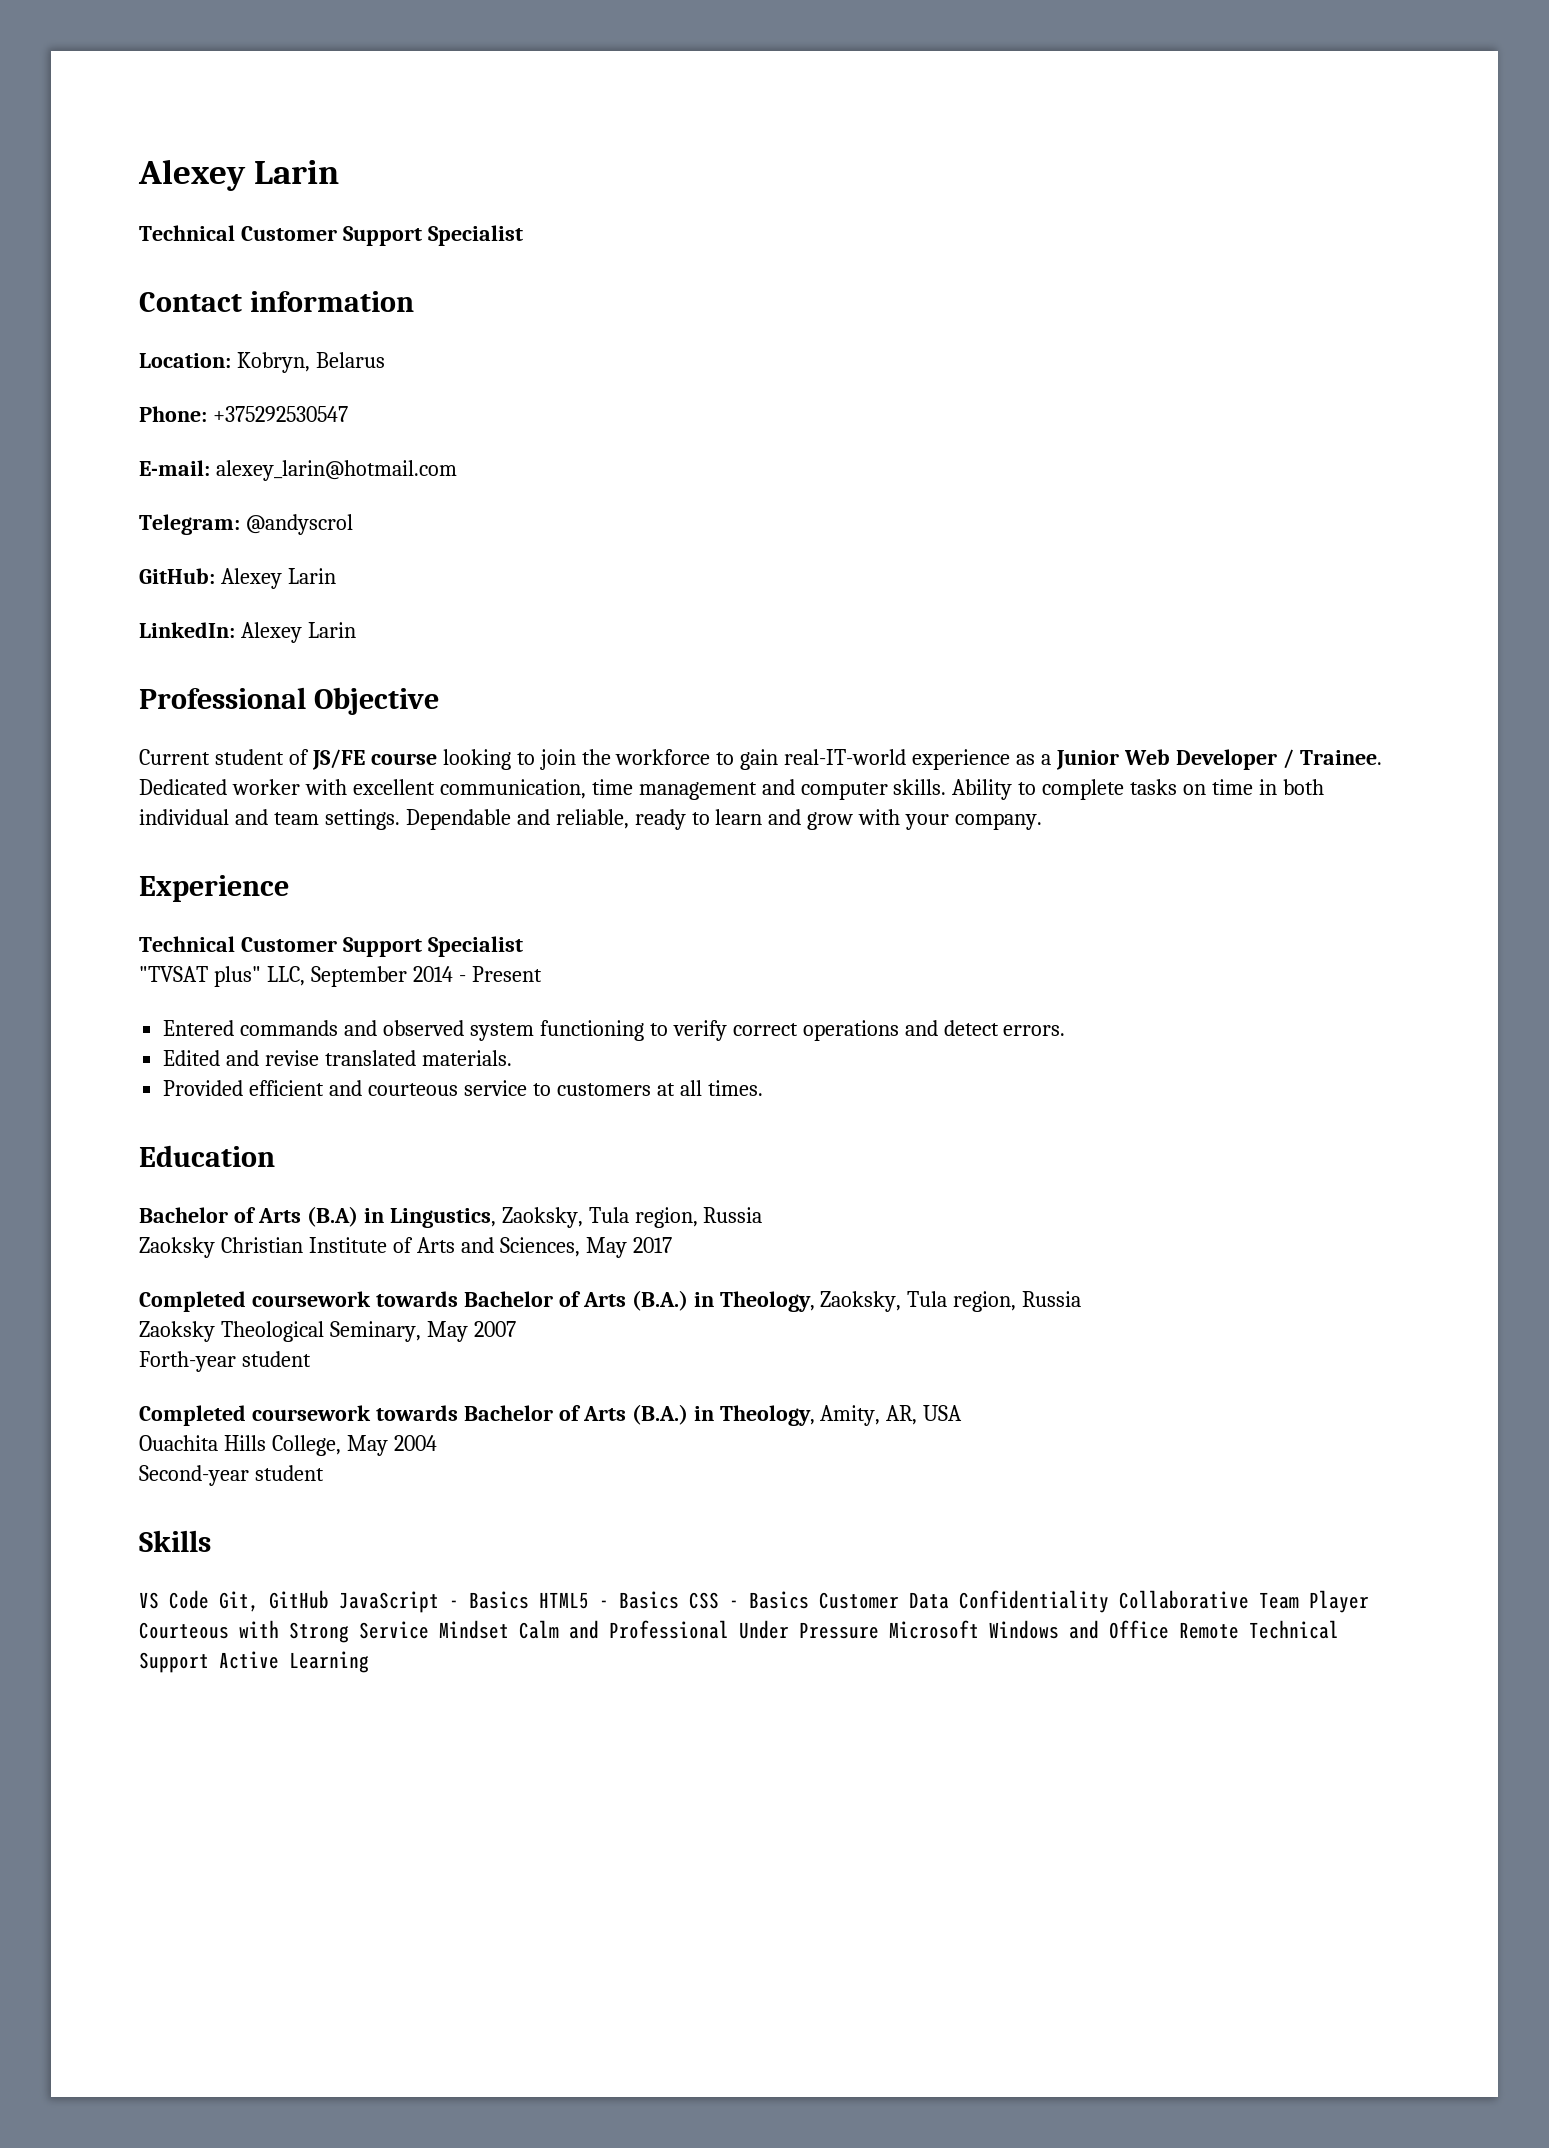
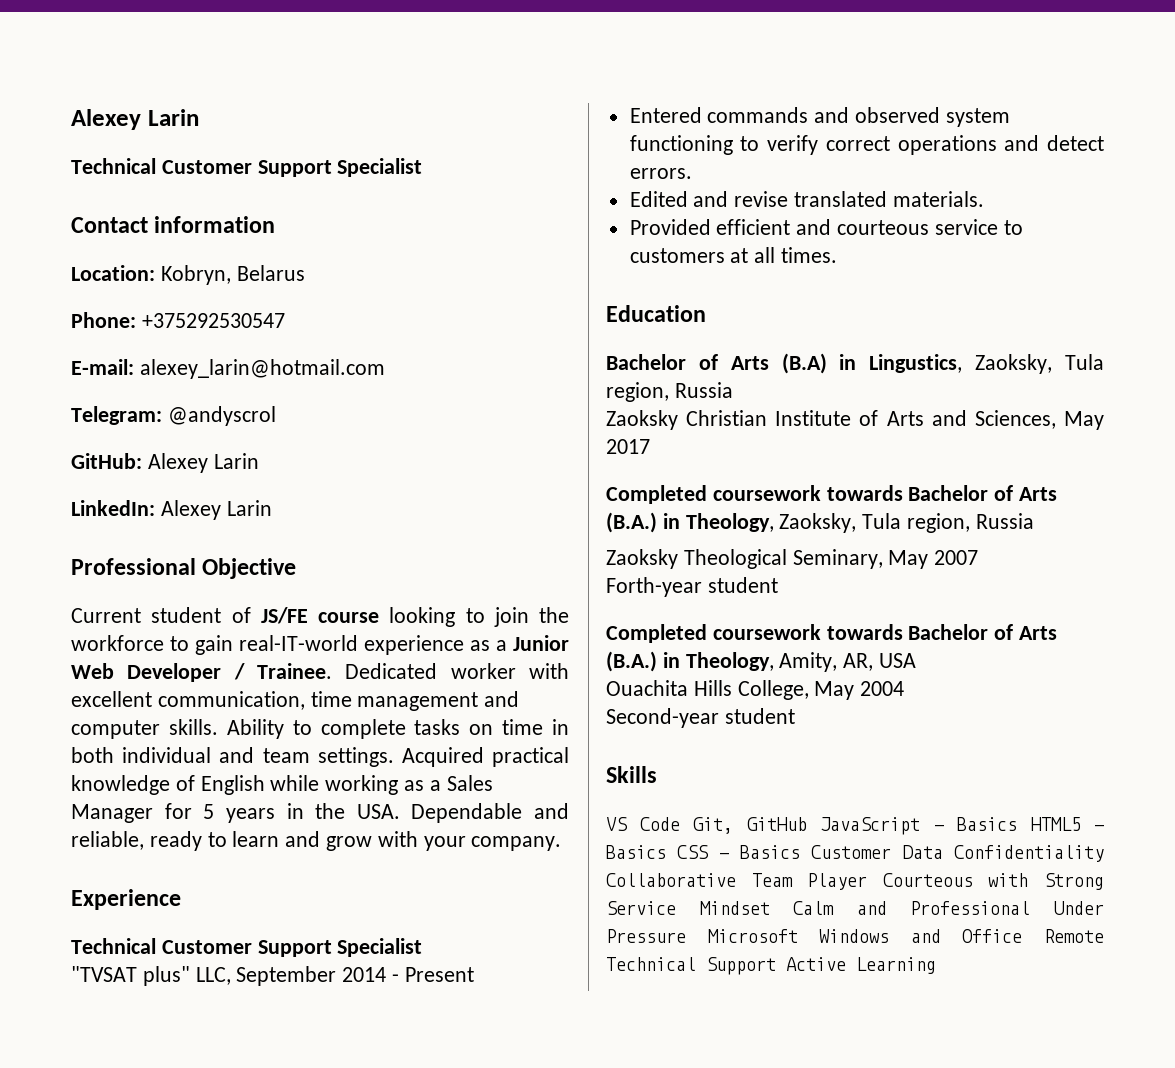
- Dependable and reliable, ready to learn and grow with your company.
+ Acquired practical knowledge of English while working as a Sales Manager for 5 years in the USA. Dependable and reliable, ready to learn and grow with your company.

